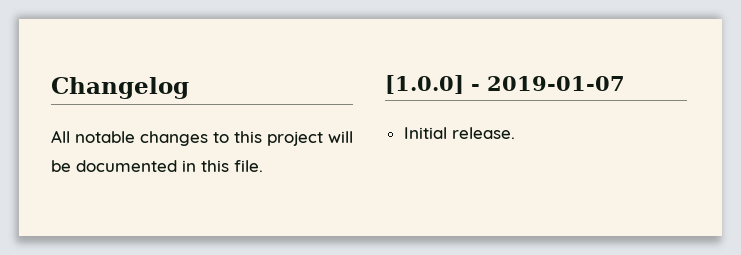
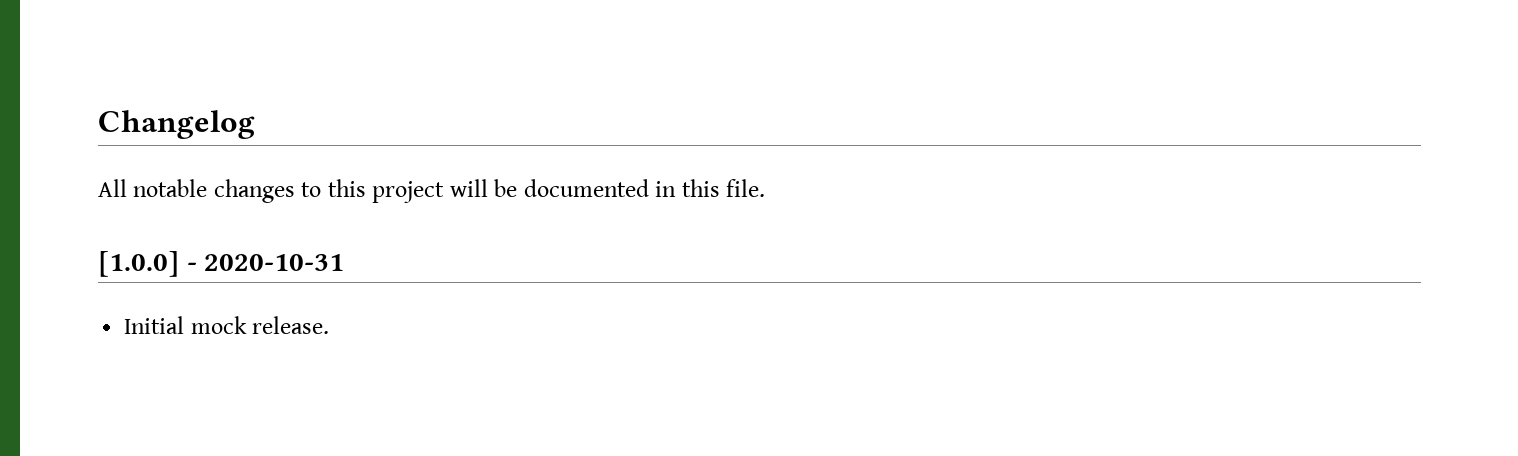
- [1.0.0] - 2019-01-07
+ [1.0.0] - 2020-10-31
- Initial release.
+ Initial mock release.

